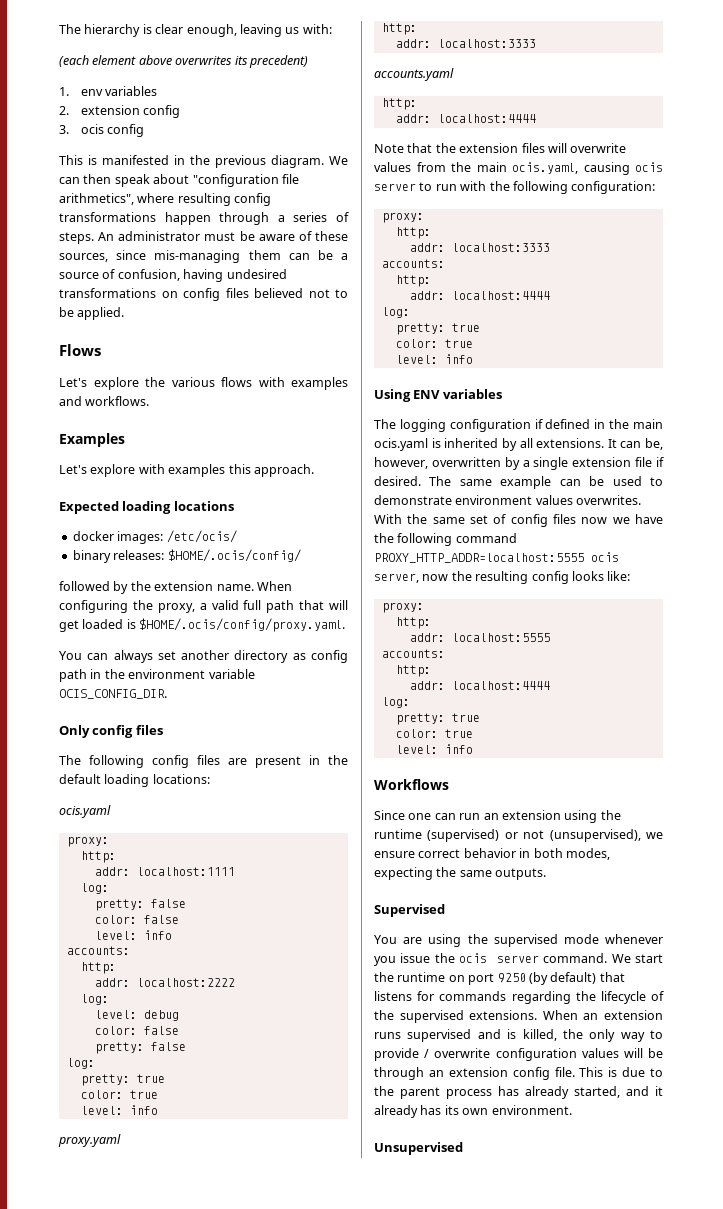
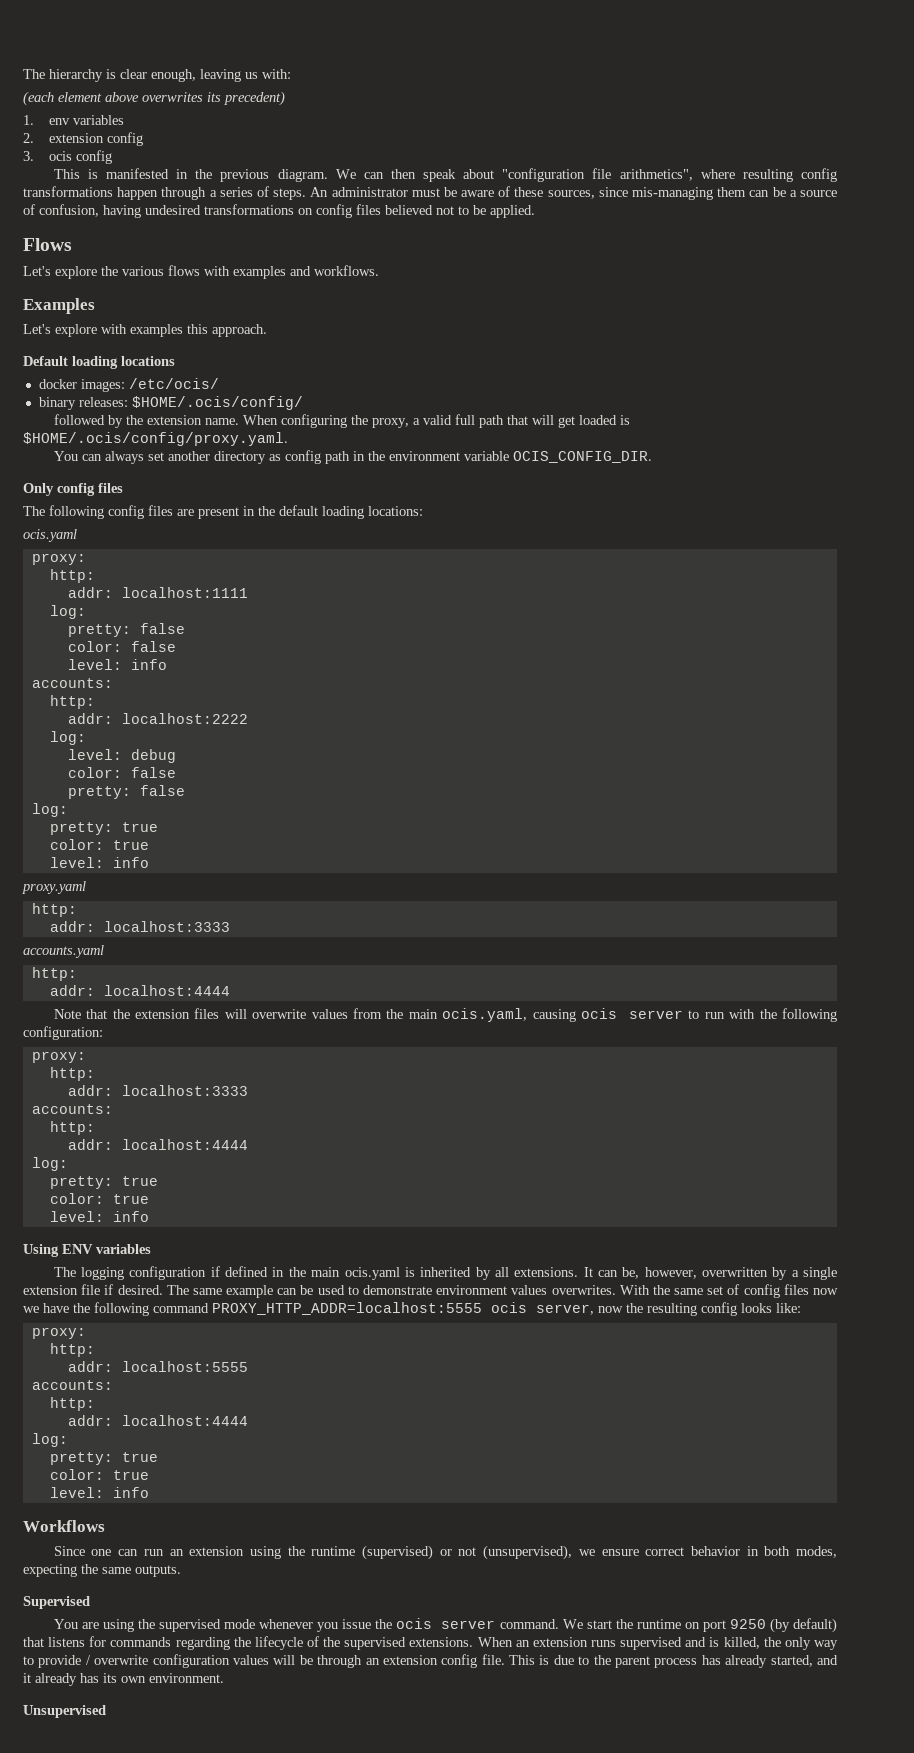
- Expected loading locations
+ Default loading locations

